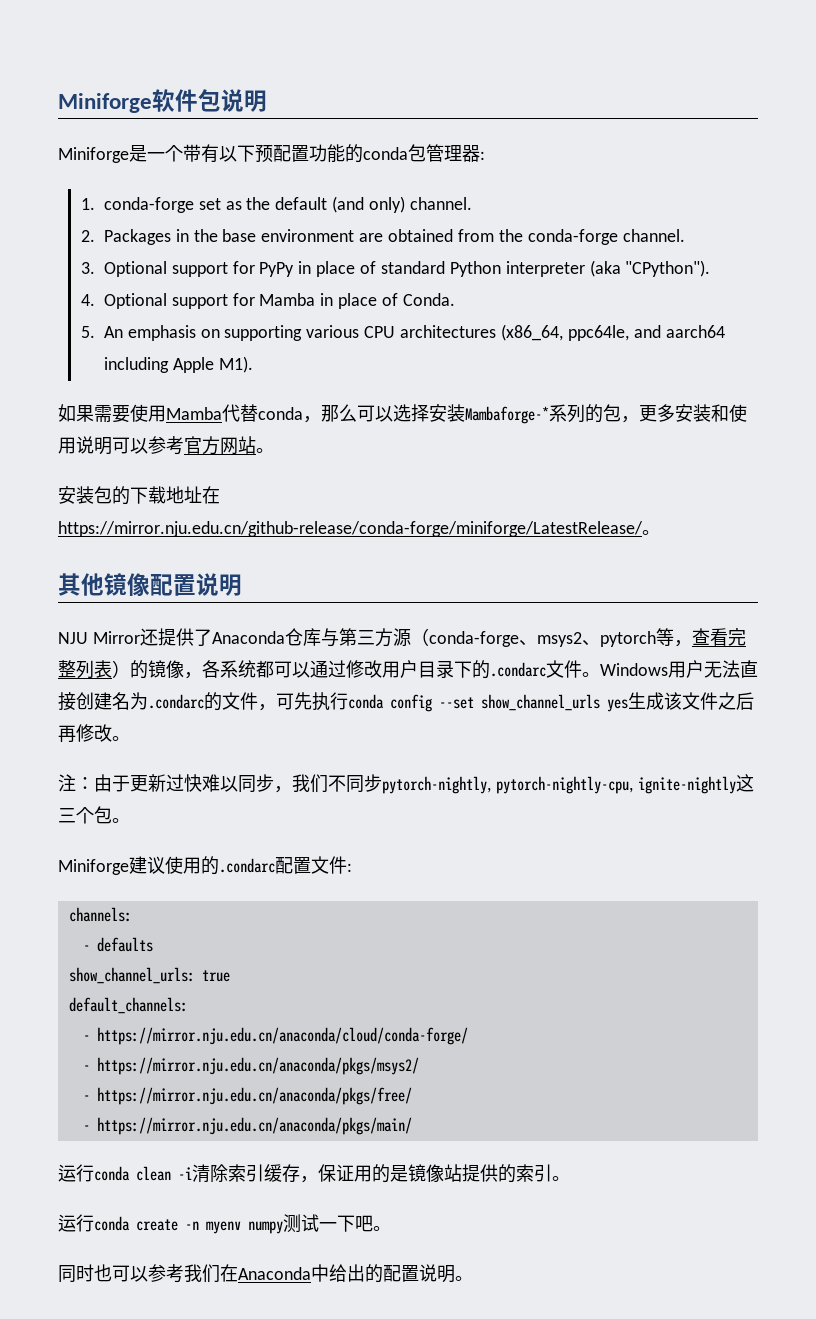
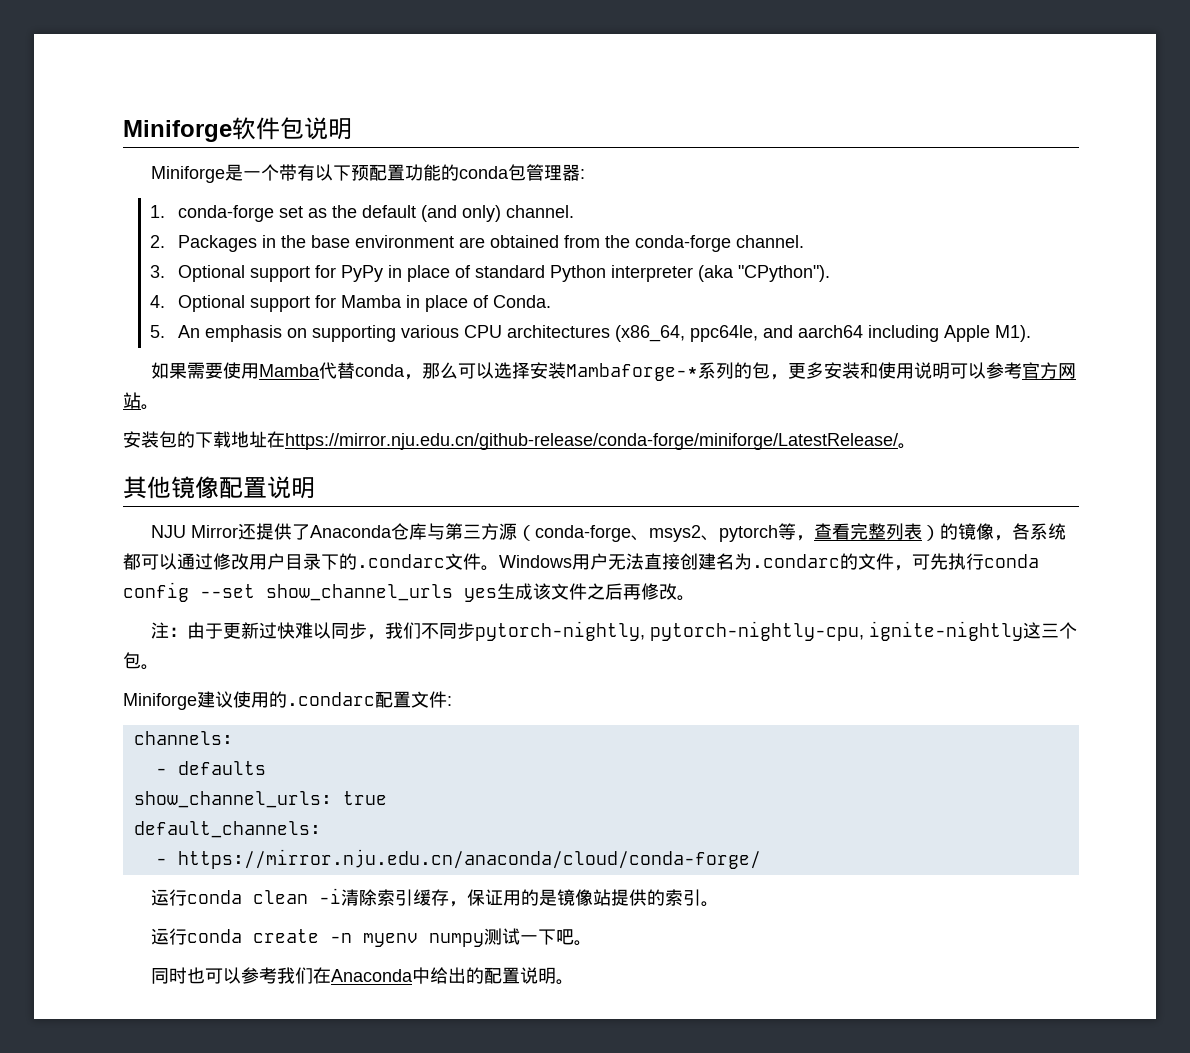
- - https://mirror.nju.edu.cn/anaconda/pkgs/msys2/
- - https://mirror.nju.edu.cn/anaconda/pkgs/free/
- - https://mirror.nju.edu.cn/anaconda/pkgs/main/

